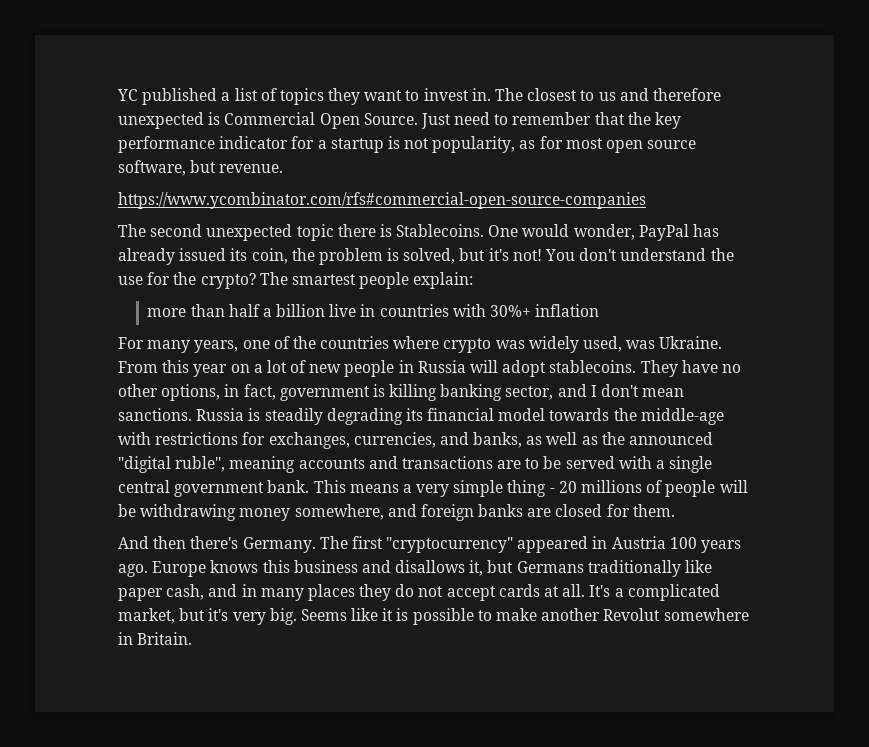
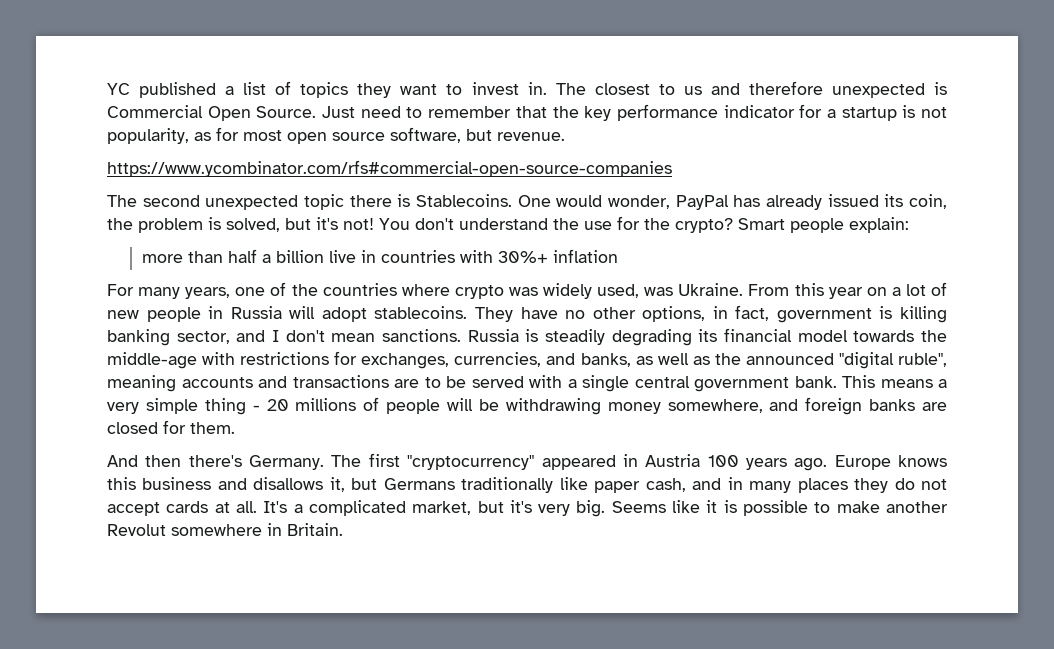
- The smartest people explain:
+ Smart people explain:

